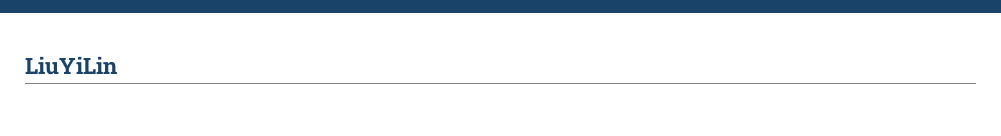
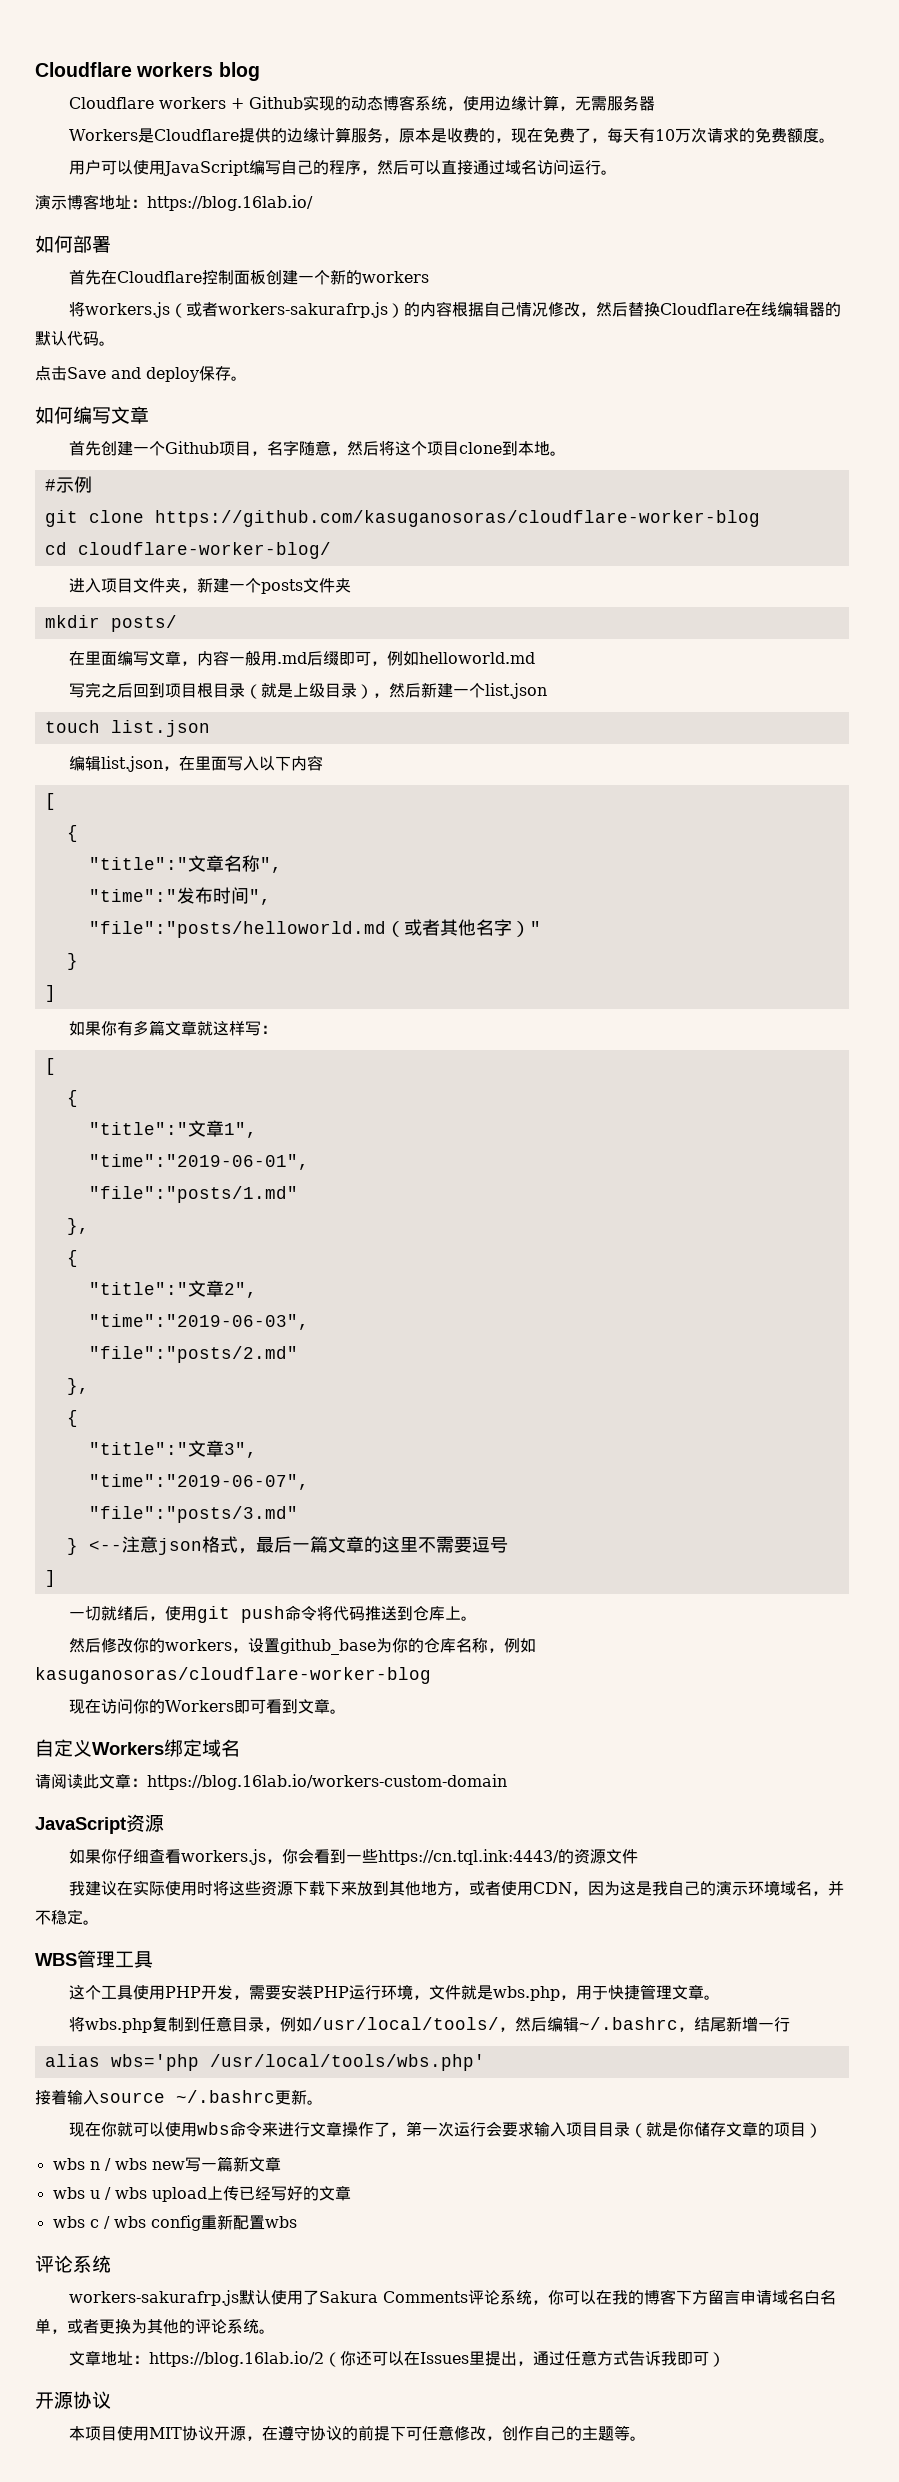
- LiuYiLin
+ Cloudflare workers blog
+ Cloudflare workers + Github实现的动态博客系统，使用边缘计算，无需服务器
+ Workers是Cloudflare提供的边缘计算服务，原本是收费的，现在免费了，每天有10万次请求的免费额度。
+ 用户可以使用JavaScript编写自己的程序，然后可以直接通过域名访问运行。
+ 演示博客地址：https://blog.16lab.io/
+ 如何部署
+ 首先在Cloudflare控制面板创建一个新的workers
+ 将workers.js（或者workers-sakurafrp.js）的内容根据自己情况修改，然后替换Cloudflare在线编辑器的默认代码。
+ 点击Save and deploy保存。
+ 如何编写文章
+ 首先创建一个Github项目，名字随意，然后将这个项目clone到本地。
+ #示例
+ git clone https://github.com/kasuganosoras/cloudflare-worker-blog
+ cd cloudflare-worker-blog/
+ 进入项目文件夹，新建一个posts文件夹
+ mkdir posts/
+ 在里面编写文章，内容一般用.md后缀即可，例如helloworld.md
+ 写完之后回到项目根目录（就是上级目录），然后新建一个list.json
+ touch list.json
+ 编辑list.json，在里面写入以下内容
+ [
+ {
+ "title":"文章名称",
+ "time":"发布时间",
+ "file":"posts/helloworld.md（或者其他名字）"
+ }
+ ]
+ 如果你有多篇文章就这样写：
+ [
+ {
+ "title":"文章1",
+ "time":"2019-06-01",
+ "file":"posts/1.md"
+ },
+ {
+ "title":"文章2",
+ "time":"2019-06-03",
+ "file":"posts/2.md"
+ },
+ {
+ "title":"文章3",
+ "time":"2019-06-07",
+ "file":"posts/3.md"
+ } <--注意json格式，最后一篇文章的这里不需要逗号
+ ]
+ 一切就绪后，使用git push命令将代码推送到仓库上。
+ 然后修改你的workers，设置github_base为你的仓库名称，例如kasuganosoras/cloudflare-worker-blog
+ 现在访问你的Workers即可看到文章。
+ 自定义Workers绑定域名
+ 请阅读此文章：https://blog.16lab.io/workers-custom-domain
+ JavaScript资源
+ 如果你仔细查看workers.js，你会看到一些https://cn.tql.ink:4443/的资源文件
+ 我建议在实际使用时将这些资源下载下来放到其他地方，或者使用CDN，因为这是我自己的演示环境域名，并不稳定。
+ WBS管理工具
+ 这个工具使用PHP开发，需要安装PHP运行环境，文件就是wbs.php，用于快捷管理文章。
+ 将wbs.php复制到任意目录，例如/usr/local/tools/，然后编辑~/.bashrc，结尾新增一行
+ alias wbs='php /usr/local/tools/wbs.php'
+ 接着输入source ~/.bashrc更新。
+ 现在你就可以使用wbs命令来进行文章操作了，第一次运行会要求输入项目目录（就是你储存文章的项目）
+ wbs n / wbs new写一篇新文章
+ wbs u / wbs upload上传已经写好的文章
+ wbs c / wbs config重新配置wbs
+ 评论系统
+ workers-sakurafrp.js默认使用了Sakura Comments评论系统，你可以在我的博客下方留言申请域名白名单，或者更换为其他的评论系统。
+ 文章地址：https://blog.16lab.io/2（你还可以在Issues里提出，通过任意方式告诉我即可）
+ 开源协议
+ 本项目使用MIT协议开源，在遵守协议的前提下可任意修改，创作自己的主题等。

